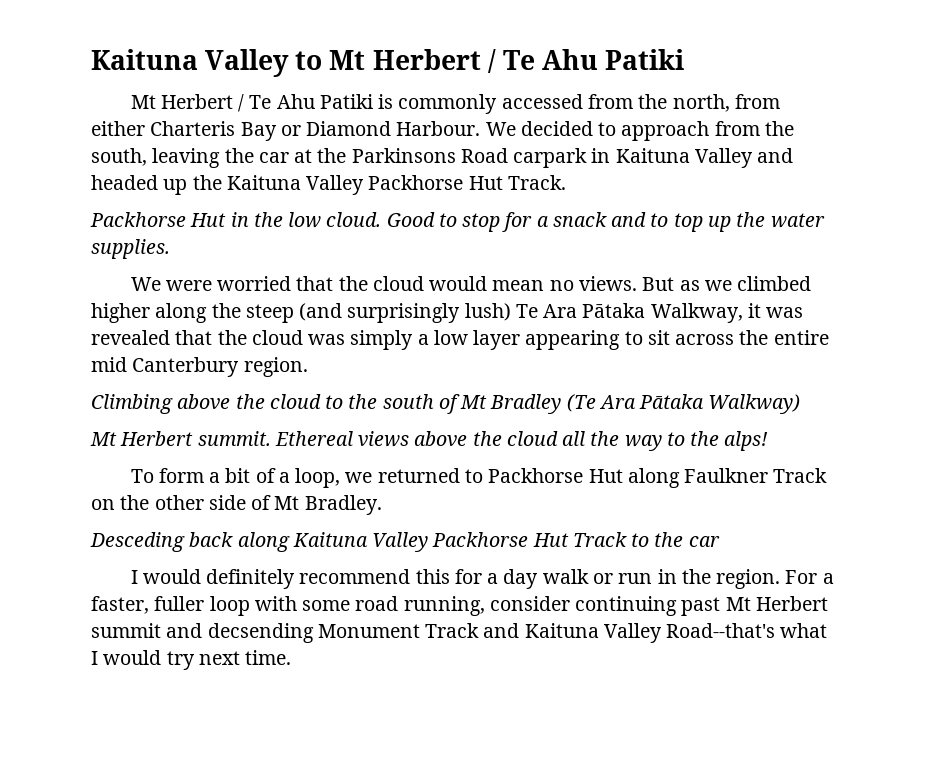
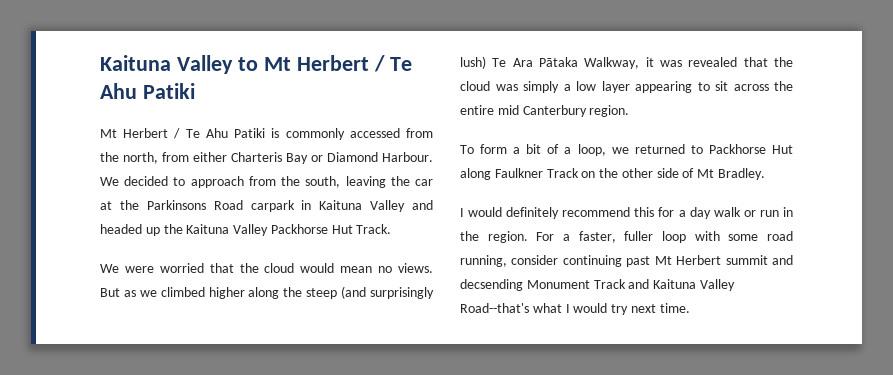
- Packhorse Hut in the low cloud. Good to stop for a snack and to top up the water supplies.
- Climbing above the cloud to the south of Mt Bradley (Te Ara Pātaka Walkway)
- Mt Herbert summit. Ethereal views above the cloud all the way to the alps!
- Desceding back along Kaituna Valley Packhorse Hut Track to the car

